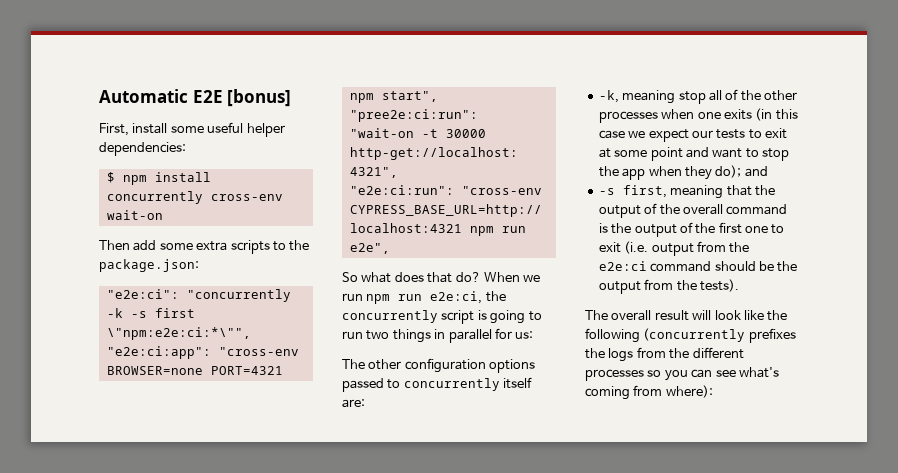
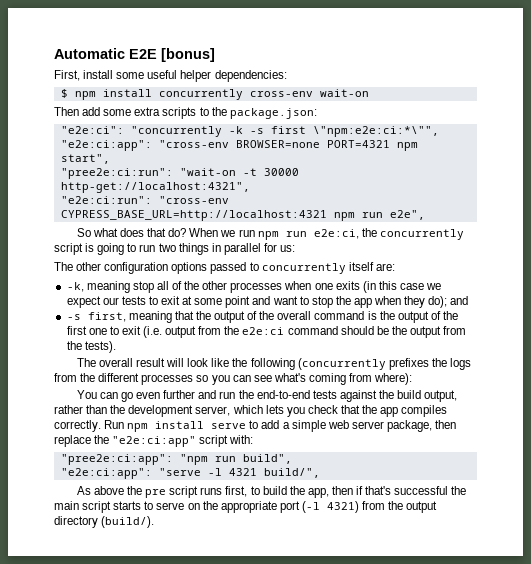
+ You can go even further and run the end-to-end tests against the build output, rather than the development server, which lets you check that the app compiles correctly. Run npm install serve to add a simple web server package, then replace the "e2e:ci:app" script with:
+ "pree2e:ci:app": "npm run build",
+ "e2e:ci:app": "serve -l 4321 build/",
+ As above the pre script runs first, to build the app, then if that's successful the main script starts to serve on the appropriate port (-l 4321) from the output directory (build/).

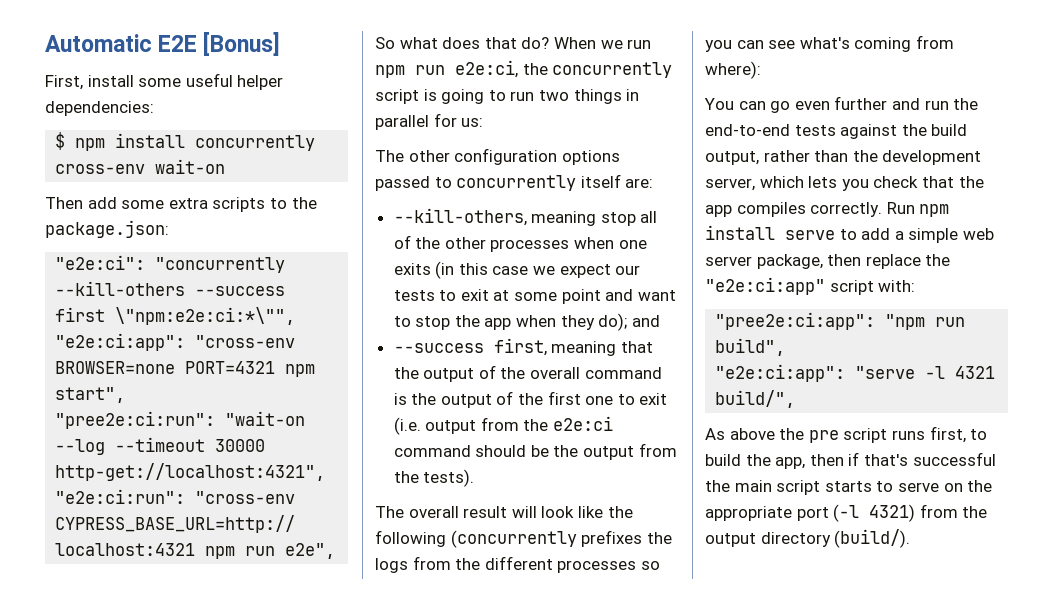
- Automatic E2E [bonus]
+ Automatic E2E [Bonus]
- "e2e:ci": "concurrently -k -s first \"npm:e2e:ci:*\"",
+ "e2e:ci": "concurrently --kill-others --success first \"npm:e2e:ci:*\"",
- "pree2e:ci:run": "wait-on -t 30000 http-get://localhost:4321",
+ "pree2e:ci:run": "wait-on --log --timeout 30000 http-get://localhost:4321",
- -k, meaning stop all of the other processes when one exits (in this case we expect our tests to exit at some point and want to stop the app when they do); and
+ --kill-others, meaning stop all of the other processes when one exits (in this case we expect our tests to exit at some point and want to stop the app when they do); and
- -s first, meaning that the output of the overall command is the output of the first one to exit (i.e. output from the e2e:ci command should be the output from the tests).
+ --success first, meaning that the output of the overall command is the output of the first one to exit (i.e. output from the e2e:ci command should be the output from the tests).

